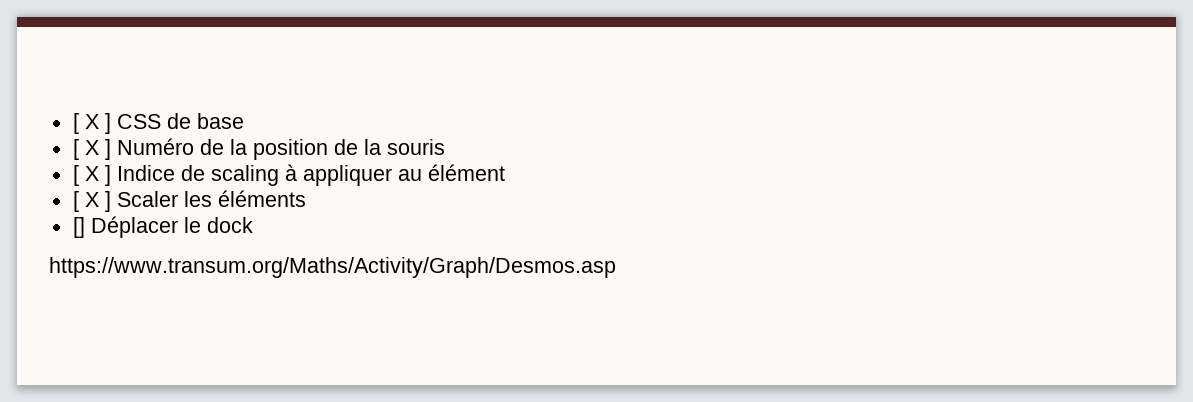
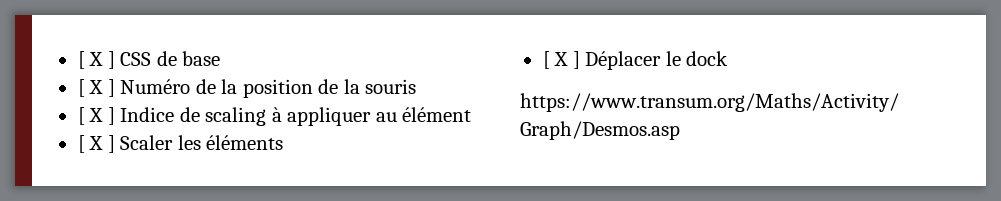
- [] Déplacer le dock
+ [ X ] Déplacer le dock

